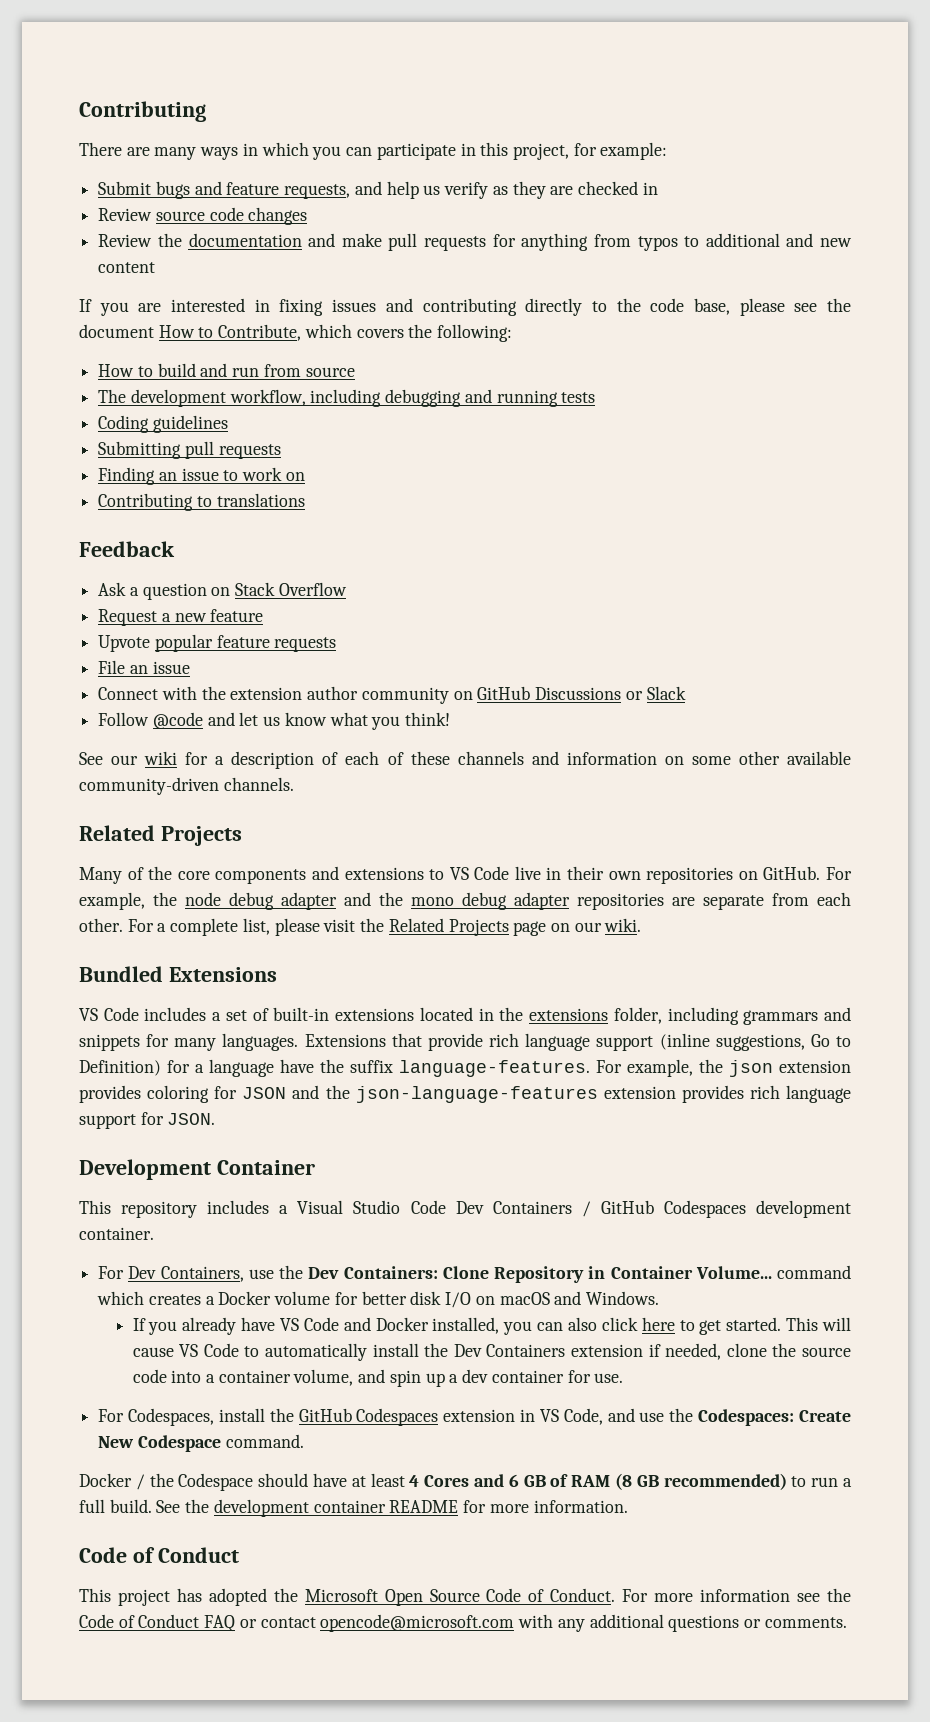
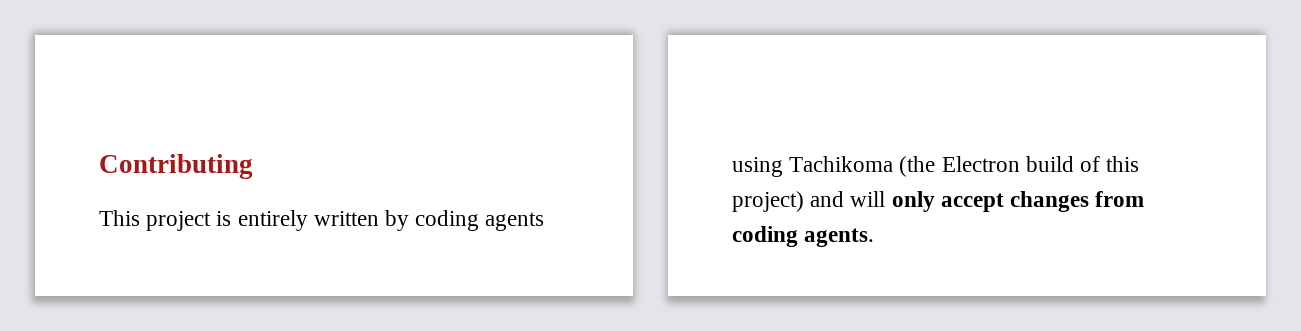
- There are many ways in which you can participate in this project, for example:
- Submit bugs and feature requests, and help us verify as they are checked in
- Review source code changes
- Review the documentation and make pull requests for anything from typos to additional and new content
- If you are interested in fixing issues and contributing directly to the code base, please see the document How to Contribute, which covers the following:
- How to build and run from source
- The development workflow, including debugging and running tests
- Coding guidelines
- Submitting pull requests
- Finding an issue to work on
- Contributing to translations
- Feedback
- Ask a question on Stack Overflow
- Request a new feature
- Upvote popular feature requests
- File an issue
- Connect with the extension author community on GitHub Discussions or Slack
- Follow @code and let us know what you think!
- See our wiki for a description of each of these channels and information on some other available community-driven channels.
- Related Projects
- Many of the core components and extensions to VS Code live in their own repositories on GitHub. For example, the node debug adapter and the mono debug adapter repositories are separate from each other. For a complete list, please visit the Related Projects page on our wiki.
- Bundled Extensions
- VS Code includes a set of built-in extensions located in the extensions folder, including grammars and snippets for many languages. Extensions that provide rich language support (inline suggestions, Go to Definition) for a language have the suffix language-features. For example, the json extension provides coloring for JSON and the json-language-features extension provides rich language support for JSON.
- Development Container
- This repository includes a Visual Studio Code Dev Containers / GitHub Codespaces development container.
- For Dev Containers, use the Dev Containers: Clone Repository in Container Volume... command which creates a Docker volume for better disk I/O on macOS and Windows.
- If you already have VS Code and Docker installed, you can also click here to get started. This will cause VS Code to automatically install the Dev Containers extension if needed, clone the source code into a container volume, and spin up a dev container for use.
- For Codespaces, install the GitHub Codespaces extension in VS Code, and use the Codespaces: Create New Codespace command.
- Docker / the Codespace should have at least 4 Cores and 6 GB of RAM (8 GB recommended) to run a full build. See the development container README for more information.
- Code of Conduct
- This project has adopted the Microsoft Open Source Code of Conduct. For more information see the Code of Conduct FAQ or contact opencode@microsoft.com with any additional questions or comments.
+ This project is entirely written by coding agents using Tachikoma (the Electron build of this project) and will only accept changes from coding agents.

